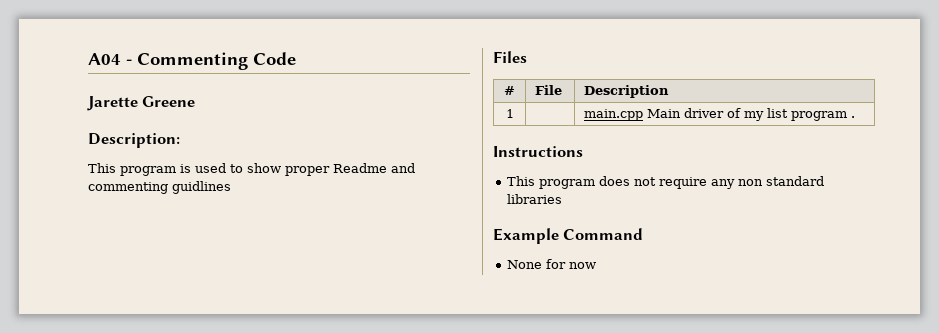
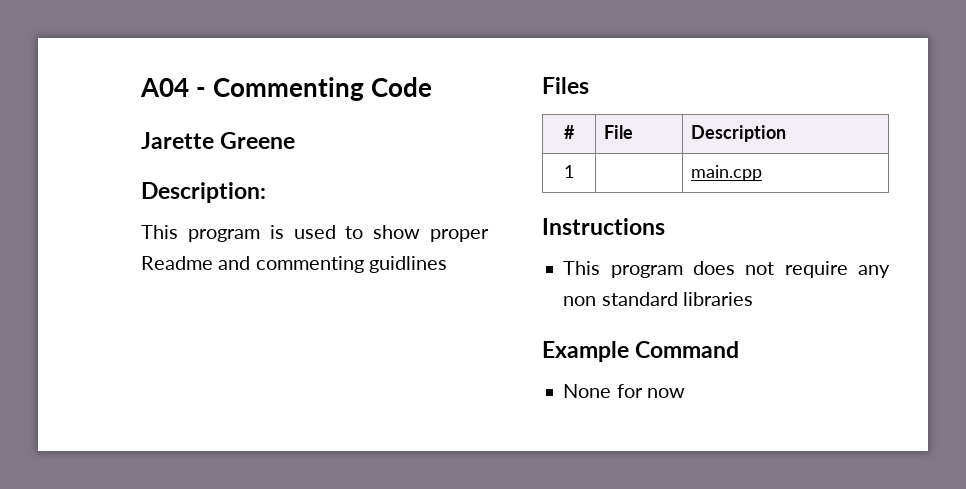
- 1 | | main.cpp Main driver of my list program .
+ 1 | | main.cpp

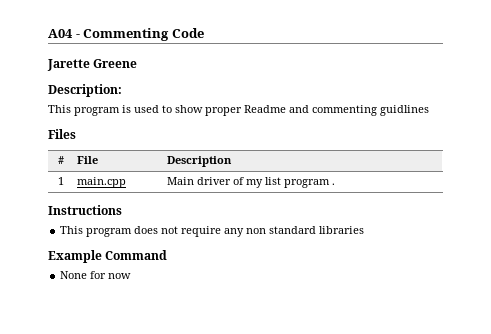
- 1 | | main.cpp
+ 1 | main.cpp | Main driver of my list program .

